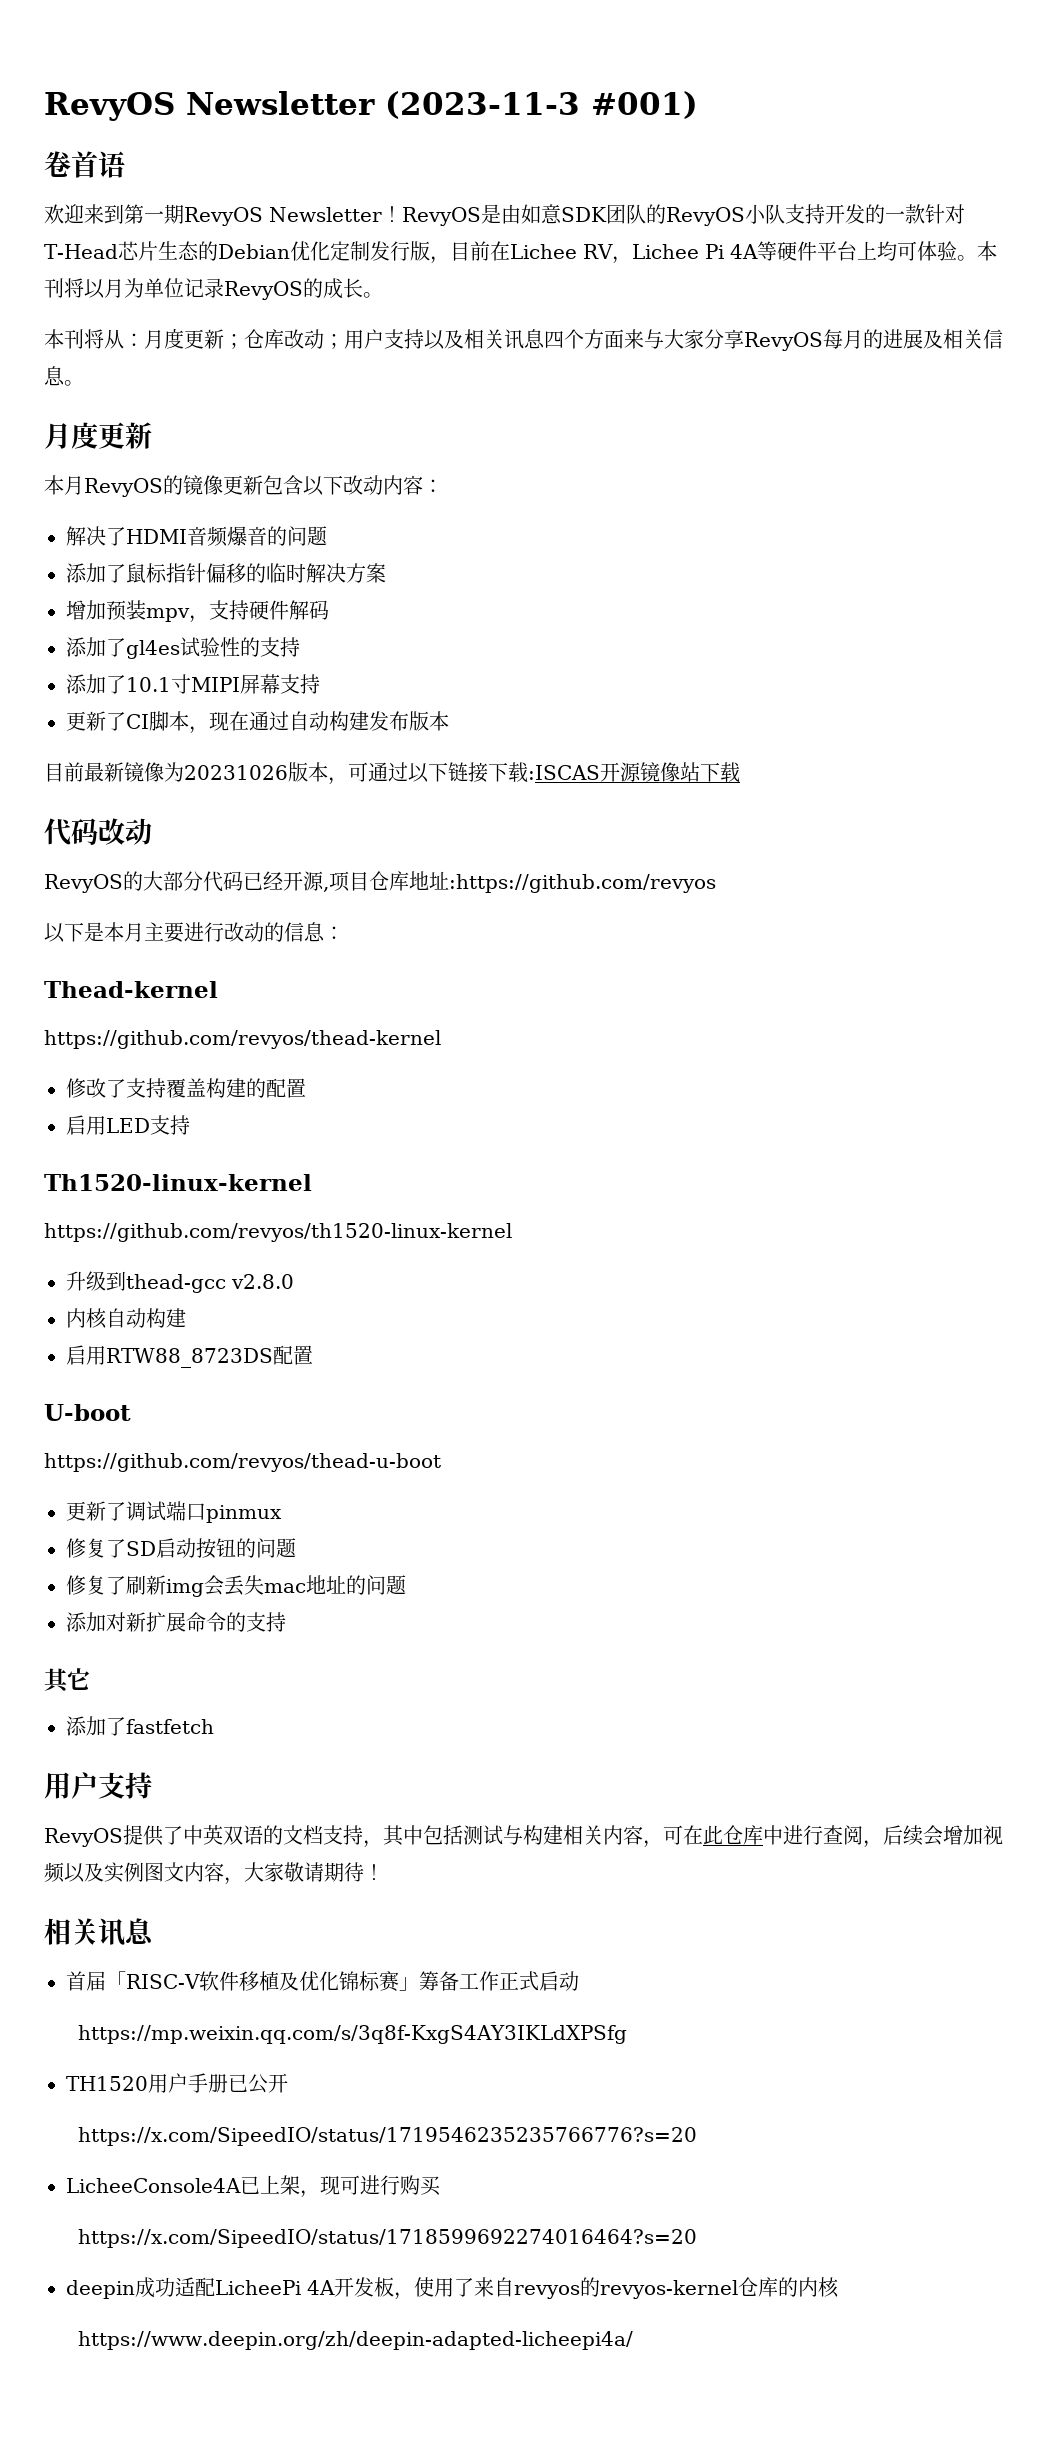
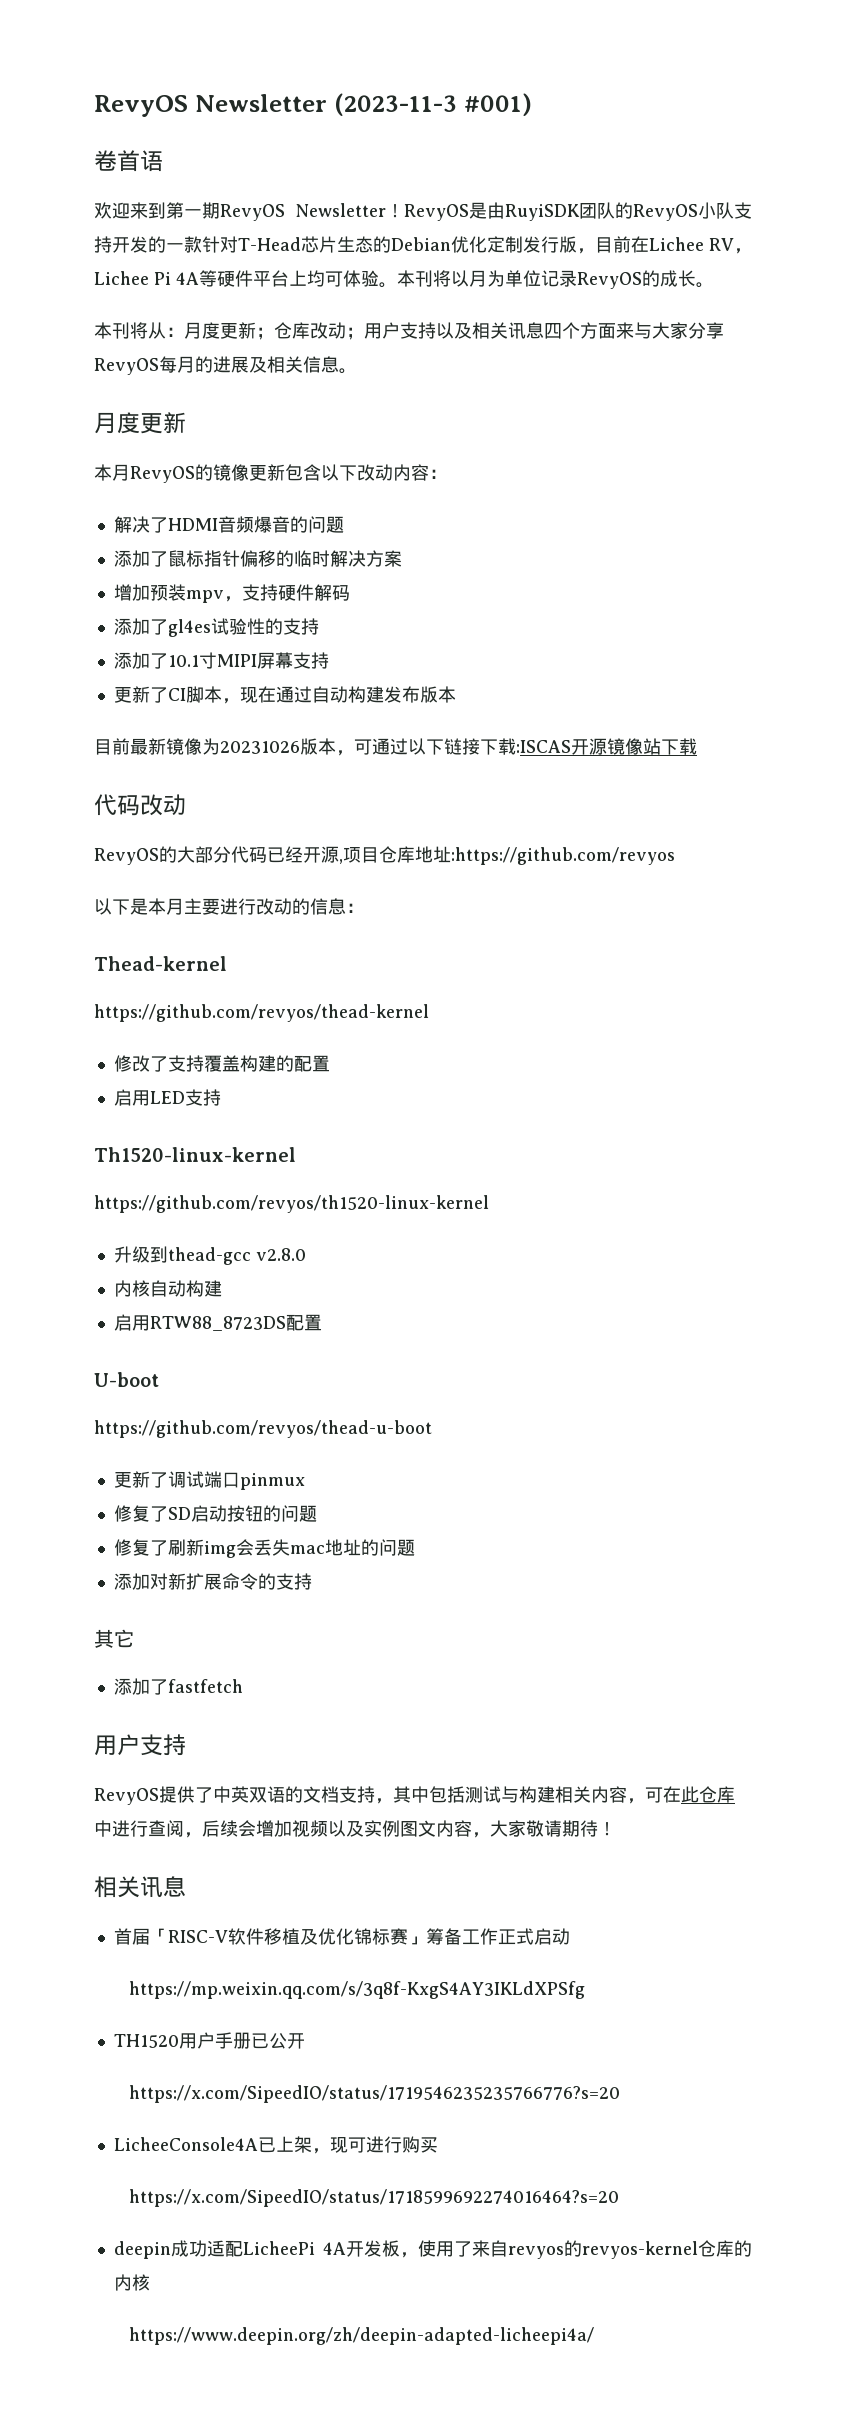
- RevyOS是由如意SDK团队的RevyOS小队支持开发的一款针对T-Head芯片生态的Debian优化定制发行版，目前在Lichee RV，Lichee Pi 4A等硬件平台上均可体验。
+ RevyOS是由RuyiSDK团队的RevyOS小队支持开发的一款针对T-Head芯片生态的Debian优化定制发行版，目前在Lichee RV，Lichee Pi 4A等硬件平台上均可体验。

